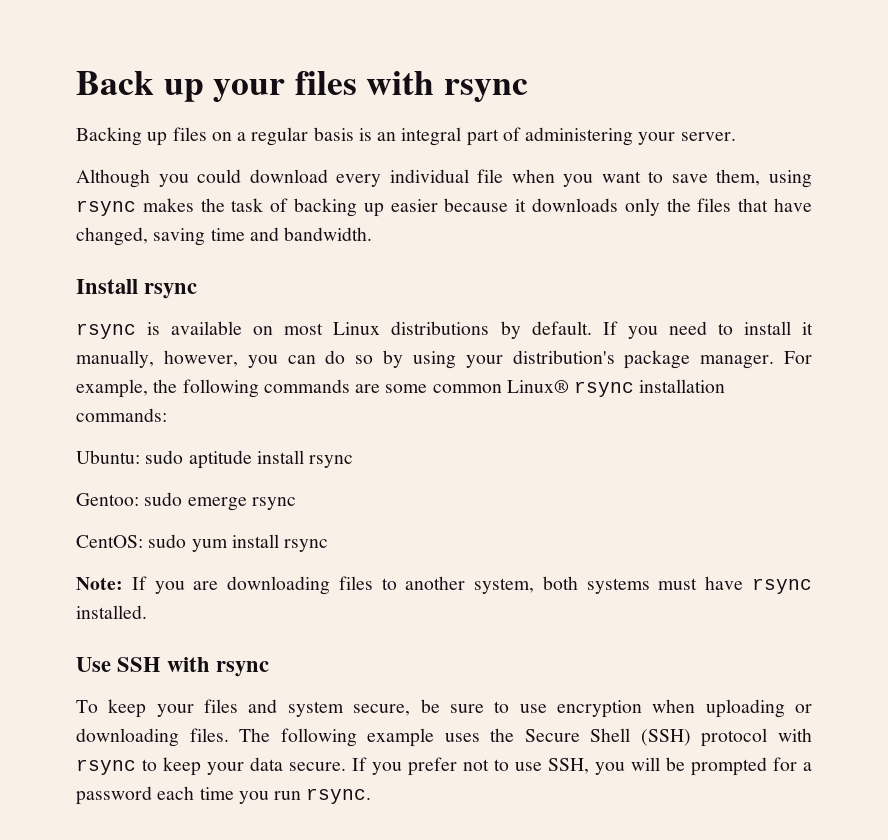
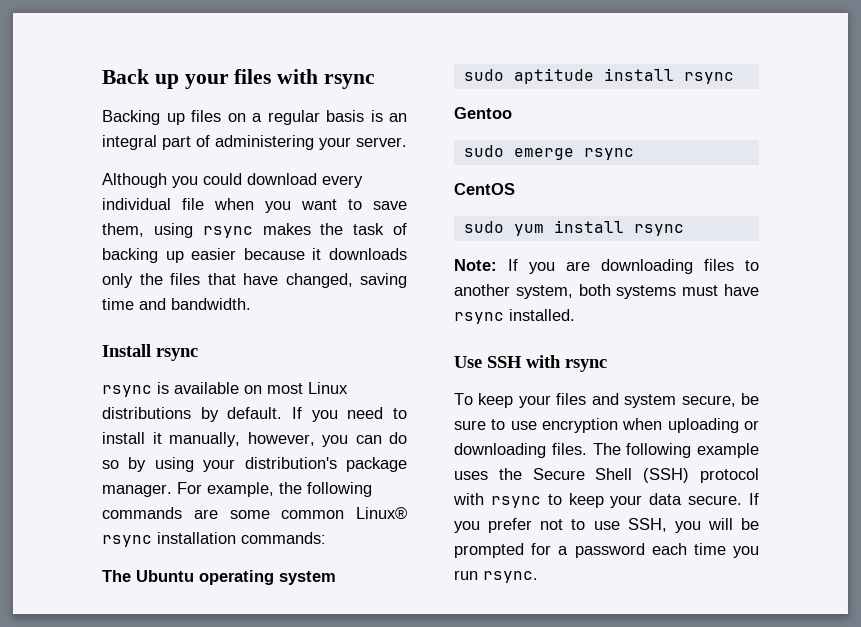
- Ubuntu: sudo aptitude install rsync
+ The Ubuntu operating system
+ sudo aptitude install rsync
- Gentoo: sudo emerge rsync
+ Gentoo
+ sudo emerge rsync
- CentOS: sudo yum install rsync
+ CentOS
+ sudo yum install rsync

